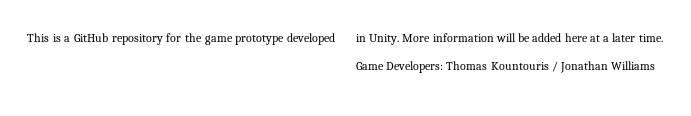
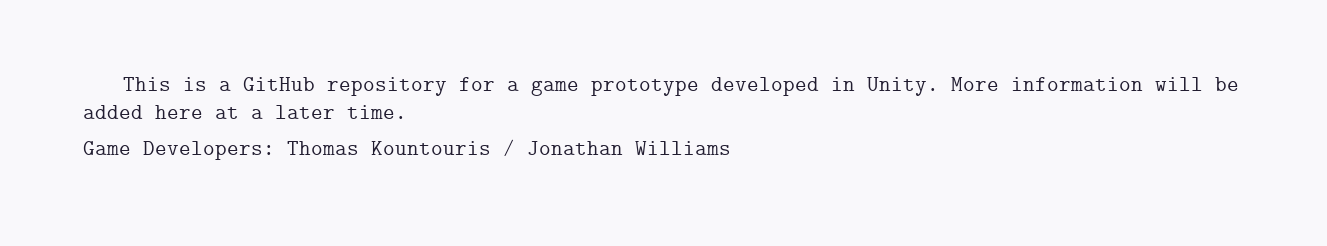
- This is a GitHub repository for the game prototype developed in Unity.
+ This is a GitHub repository for a game prototype developed in Unity.

